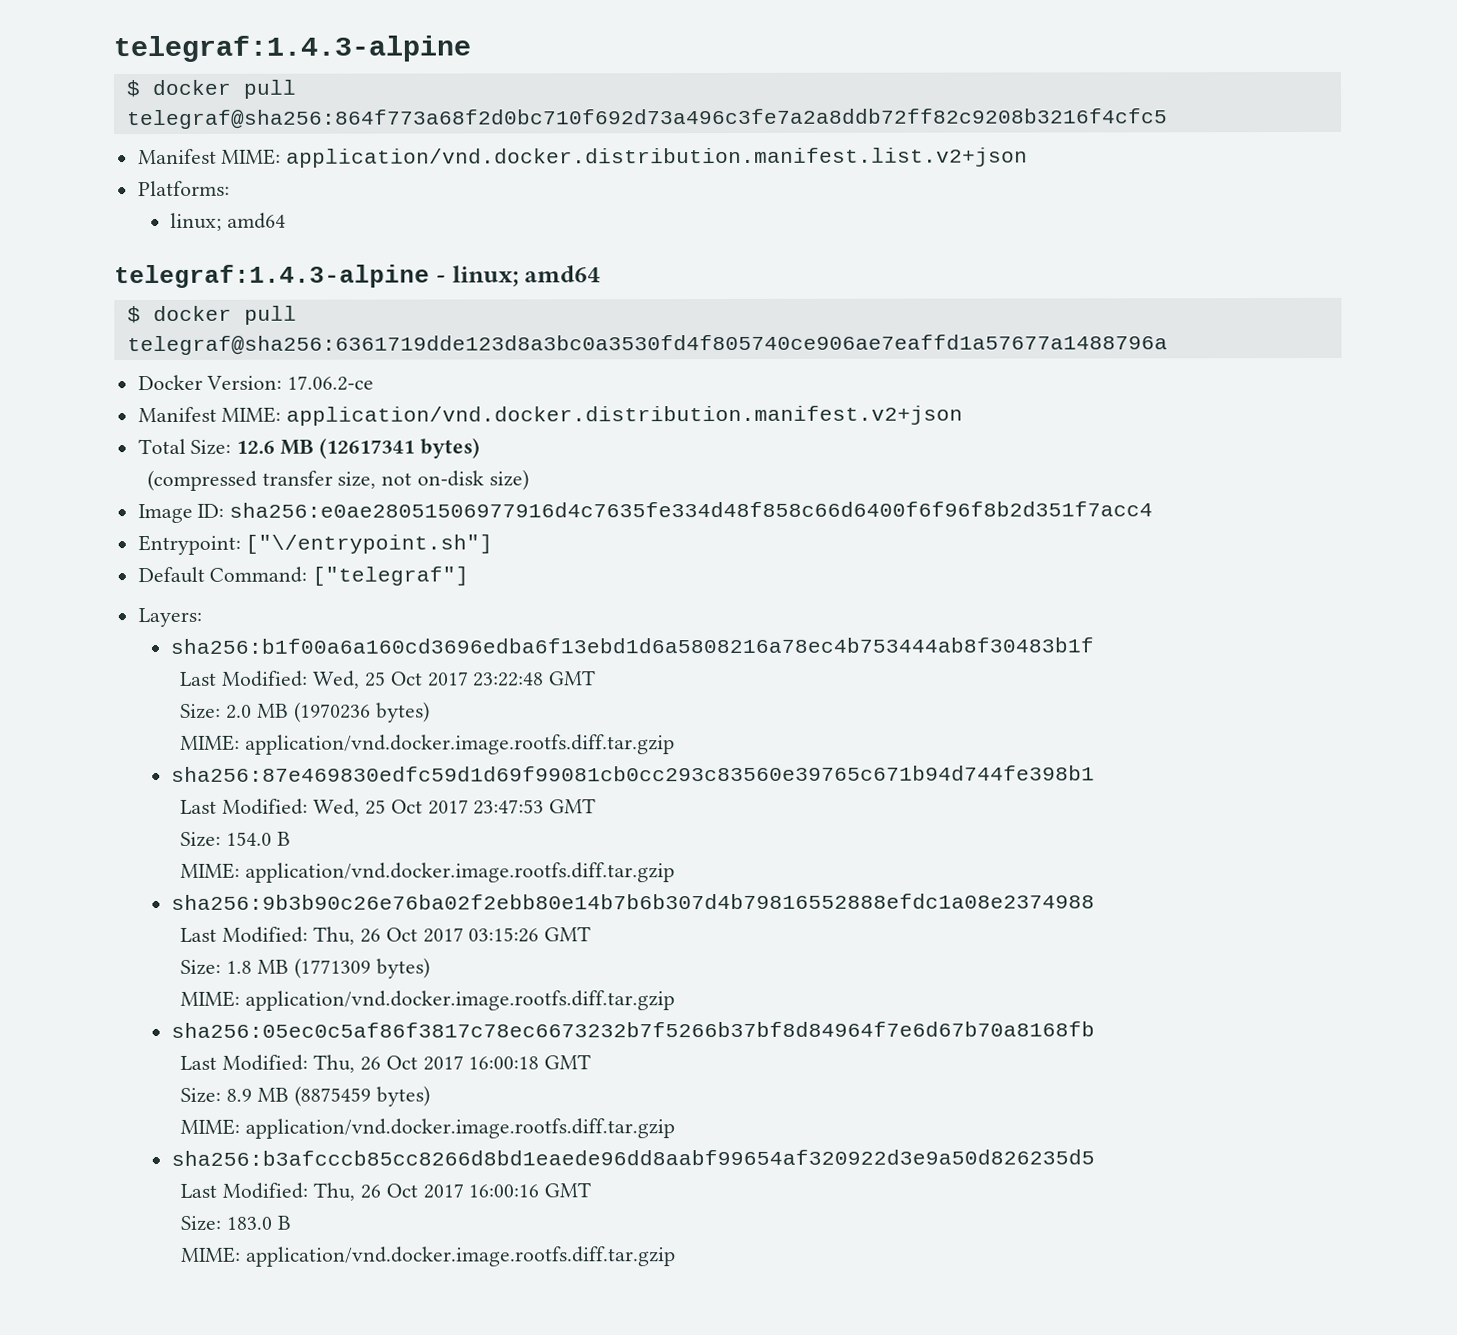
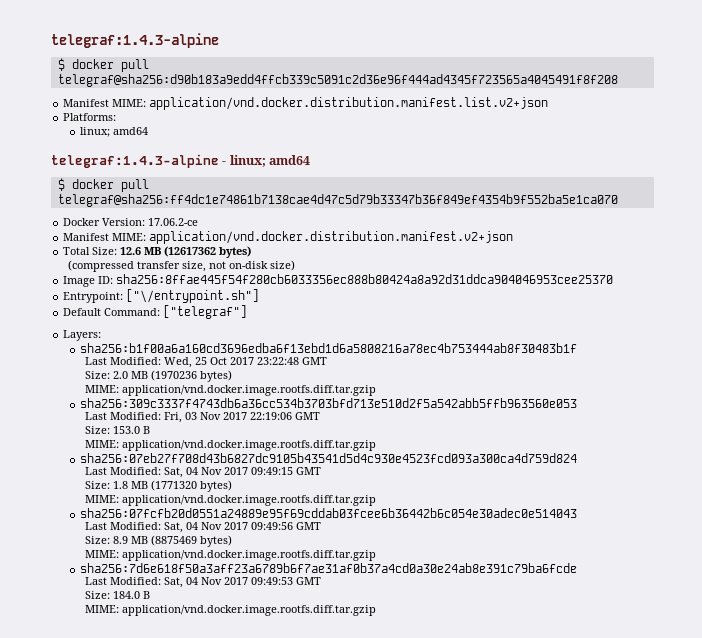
- $ docker pull telegraf@sha256:864f773a68f2d0bc710f692d73a496c3fe7a2a8ddb72ff82c9208b3216f4cfc5
+ $ docker pull telegraf@sha256:d90b183a9edd4ffcb339c5091c2d36e96f444ad4345f723565a4045491f8f208
- $ docker pull telegraf@sha256:6361719dde123d8a3bc0a3530fd4f805740ce906ae7eaffd1a57677a1488796a
+ $ docker pull telegraf@sha256:ff4dc1e74861b7138cae4d47c5d79b33347b36f849ef4354b9f552ba5e1ca070
- Total Size: 12.6 MB (12617341 bytes)
+ Total Size: 12.6 MB (12617362 bytes)
- Image ID: sha256:e0ae28051506977916d4c7635fe334d48f858c66d6400f6f96f8b2d351f7acc4
+ Image ID: sha256:8ffae445f54f280cb6033356ec888b80424a8a92d31ddca904046953cee25370
- sha256:87e469830edfc59d1d69f99081cb0cc293c83560e39765c671b94d744fe398b1
- Last Modified: Wed, 25 Oct 2017 23:47:53 GMT
- Size: 154.0 B
+ sha256:309c3337f4743db6a36cc534b3703bfd713e510d2f5a542abb5ffb963560e053
+ Last Modified: Fri, 03 Nov 2017 22:19:06 GMT
+ Size: 153.0 B
- sha256:9b3b90c26e76ba02f2ebb80e14b7b6b307d4b79816552888efdc1a08e2374988
- Last Modified: Thu, 26 Oct 2017 03:15:26 GMT
+ sha256:07eb27f708d43b6827dc9105b43541d5d4c930e4523fcd093a300ca4d759d824
+ Last Modified: Sat, 04 Nov 2017 09:49:15 GMT
- Size: 1.8 MB (1771309 bytes)
+ Size: 1.8 MB (1771320 bytes)
  MIME: application/vnd.docker.image.rootfs.diff.tar.gzip
- sha256:05ec0c5af86f3817c78ec6673232b7f5266b37bf8d84964f7e6d67b70a8168fb
- Last Modified: Thu, 26 Oct 2017 16:00:18 GMT
+ sha256:07fcfb20d0551a24889e95f69cddab03fcee6b36442b6c054e30adec0e514043
+ Last Modified: Sat, 04 Nov 2017 09:49:56 GMT
- Size: 8.9 MB (8875459 bytes)
+ Size: 8.9 MB (8875469 bytes)
  MIME: application/vnd.docker.image.rootfs.diff.tar.gzip
- sha256:b3afcccb85cc8266d8bd1eaede96dd8aabf99654af320922d3e9a50d826235d5
- Last Modified: Thu, 26 Oct 2017 16:00:16 GMT
- Size: 183.0 B
+ sha256:7d6e618f50a3aff23a6789b6f7ae31af0b37a4cd0a30e24ab8e391c79ba6fcde
+ Last Modified: Sat, 04 Nov 2017 09:49:53 GMT
+ Size: 184.0 B

